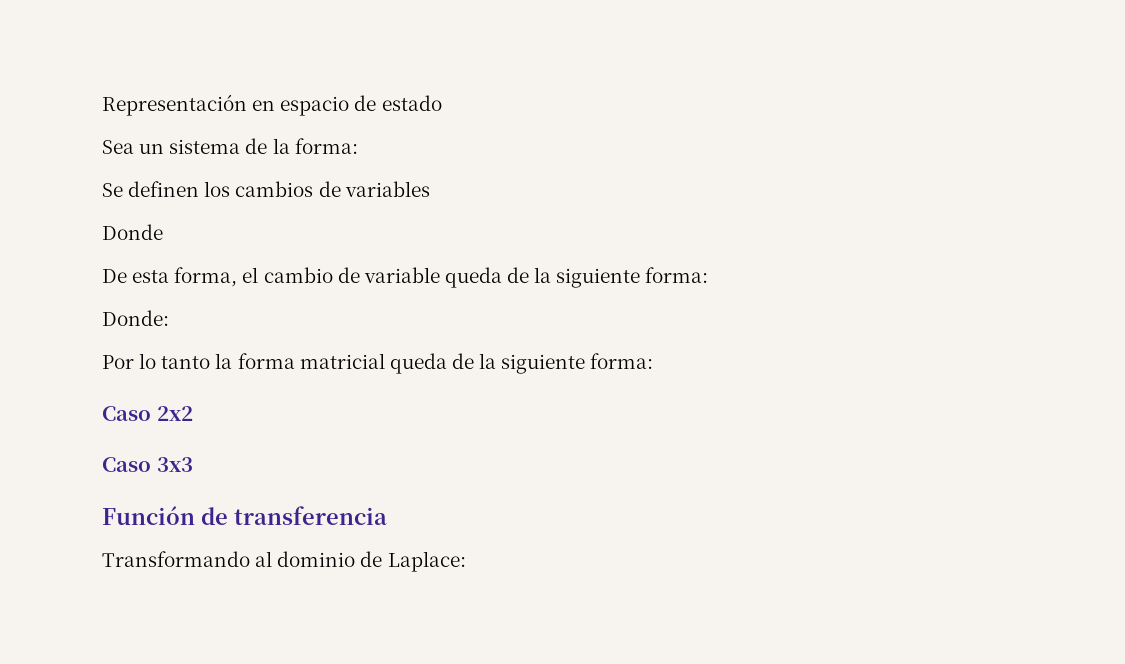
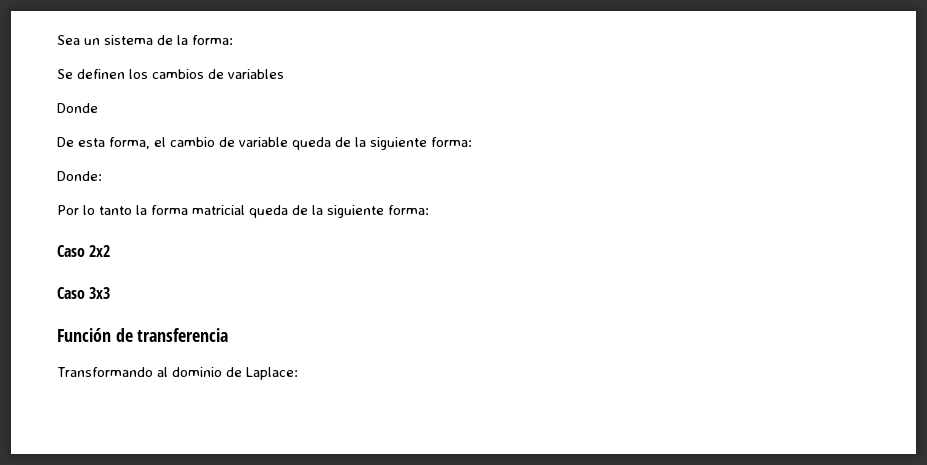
- Representación en espacio de estado

